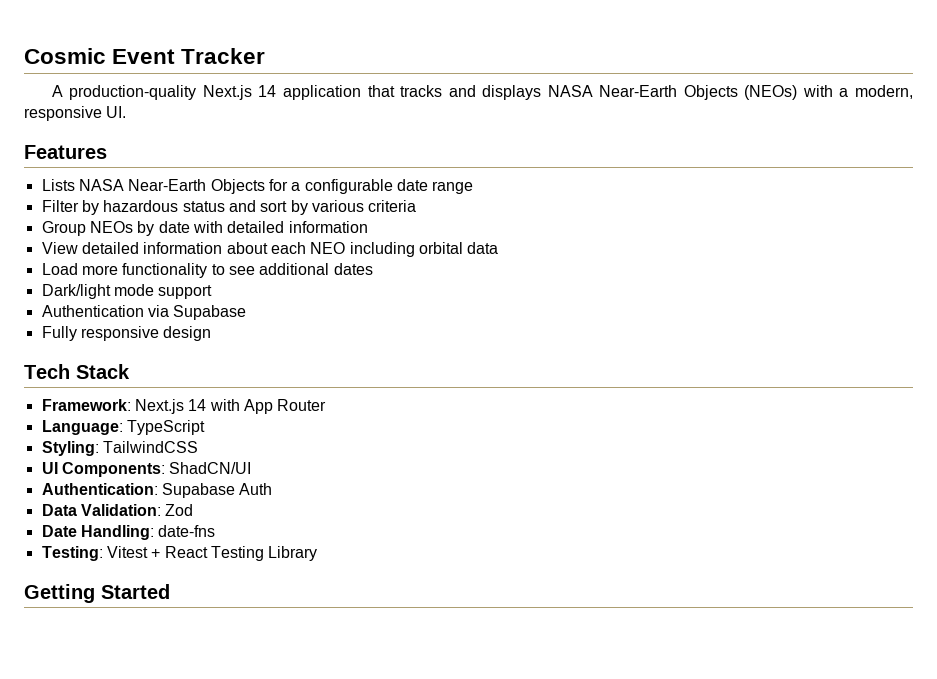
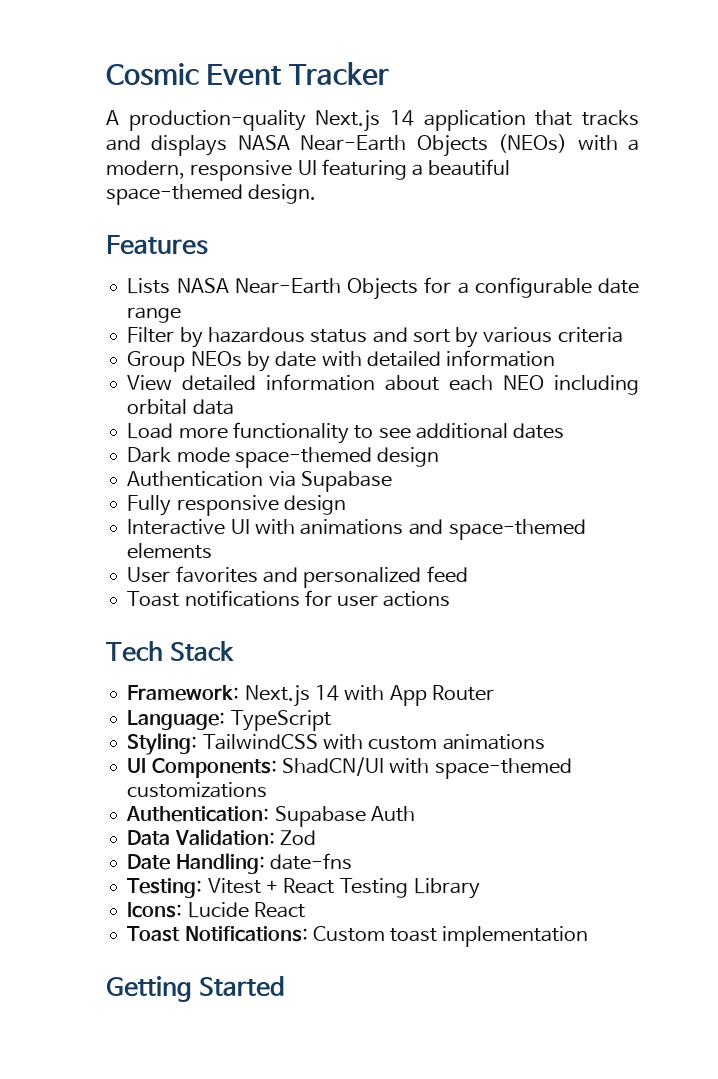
- A production-quality Next.js 14 application that tracks and displays NASA Near-Earth Objects (NEOs) with a modern, responsive UI.
+ A production-quality Next.js 14 application that tracks and displays NASA Near-Earth Objects (NEOs) with a modern, responsive UI featuring a beautiful space-themed design.
- Dark/light mode support
+ Dark mode space-themed design
+ Interactive UI with animations and space-themed elements
+ User favorites and personalized feed
+ Toast notifications for user actions
- Styling: TailwindCSS
+ Styling: TailwindCSS with custom animations
- UI Components: ShadCN/UI
+ UI Components: ShadCN/UI with space-themed customizations
+ Icons: Lucide React
+ Toast Notifications: Custom toast implementation

